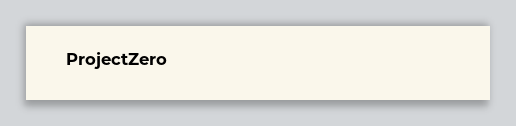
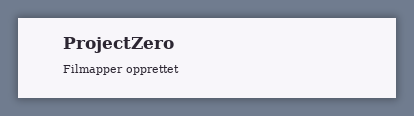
+ Filmapper opprettet

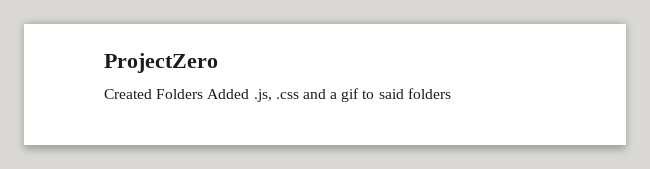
- Filmapper opprettet
+ Created Folders Added .js, .css and a gif to said folders

